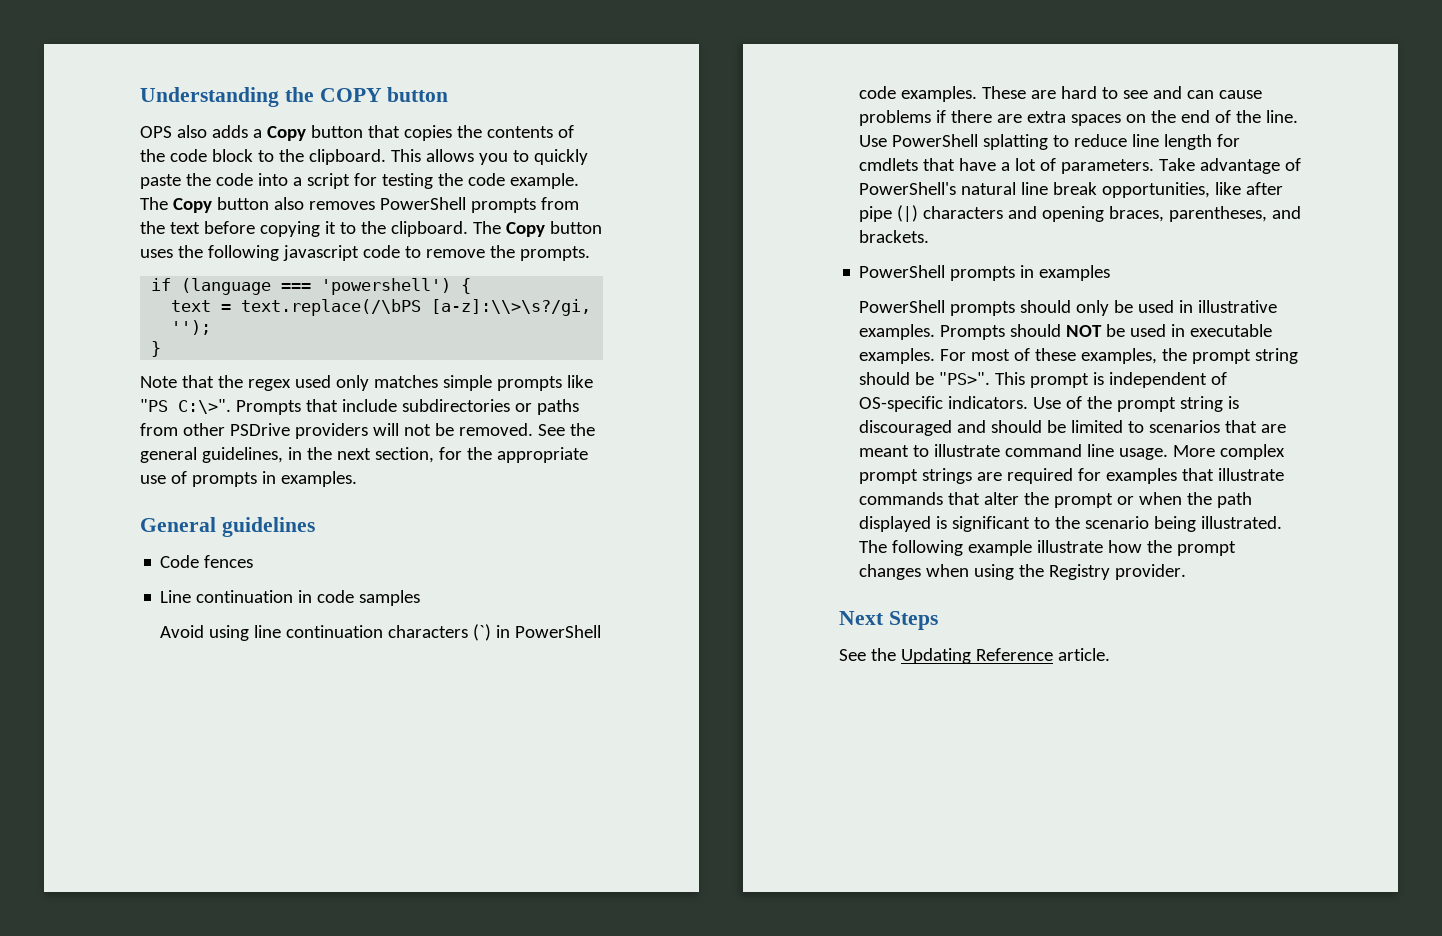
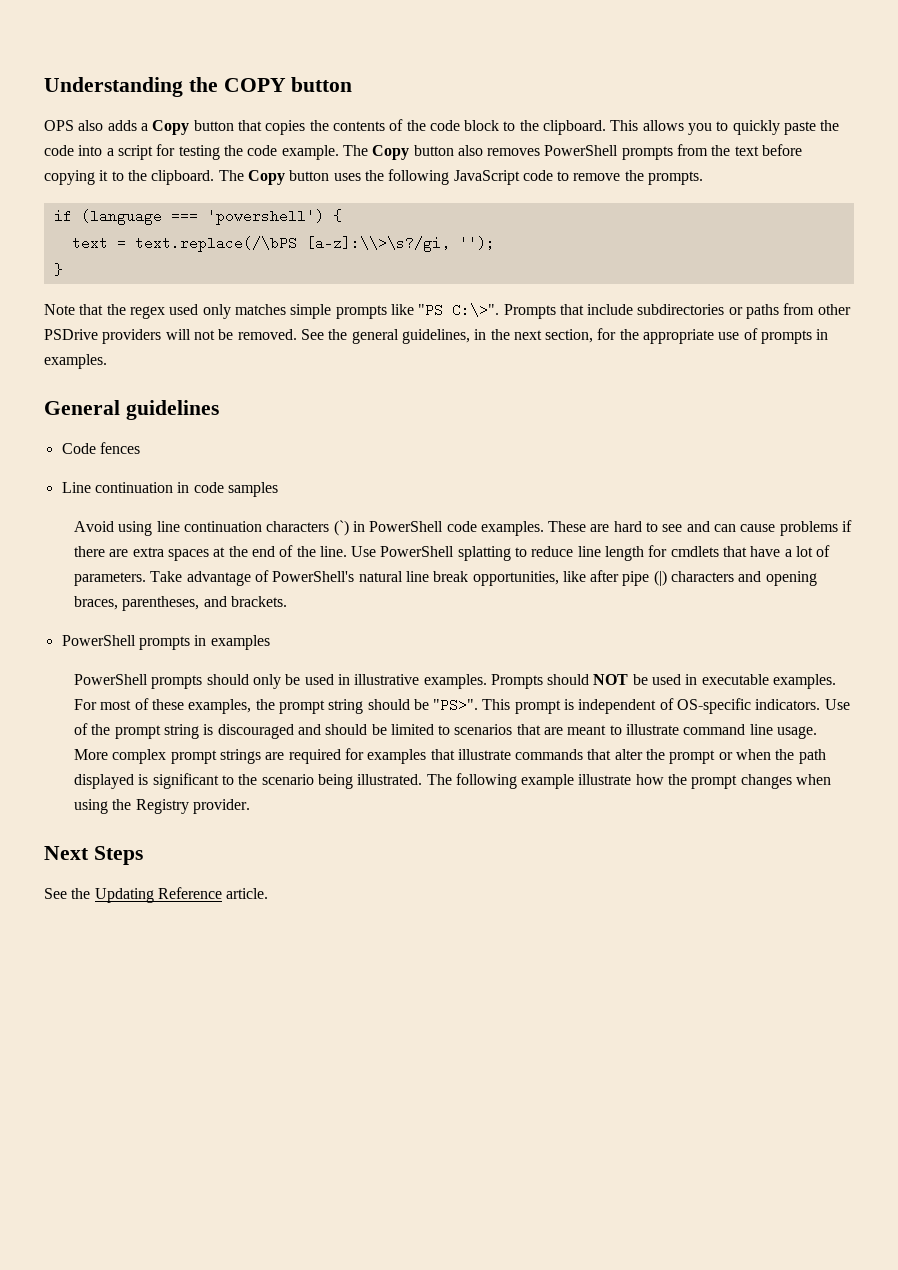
- The Copy button uses the following javascript code to remove the prompts.
+ The Copy button uses the following JavaScript code to remove the prompts.
- These are hard to see and can cause problems if there are extra spaces on the end of the line.
+ These are hard to see and can cause problems if there are extra spaces at the end of the line.

